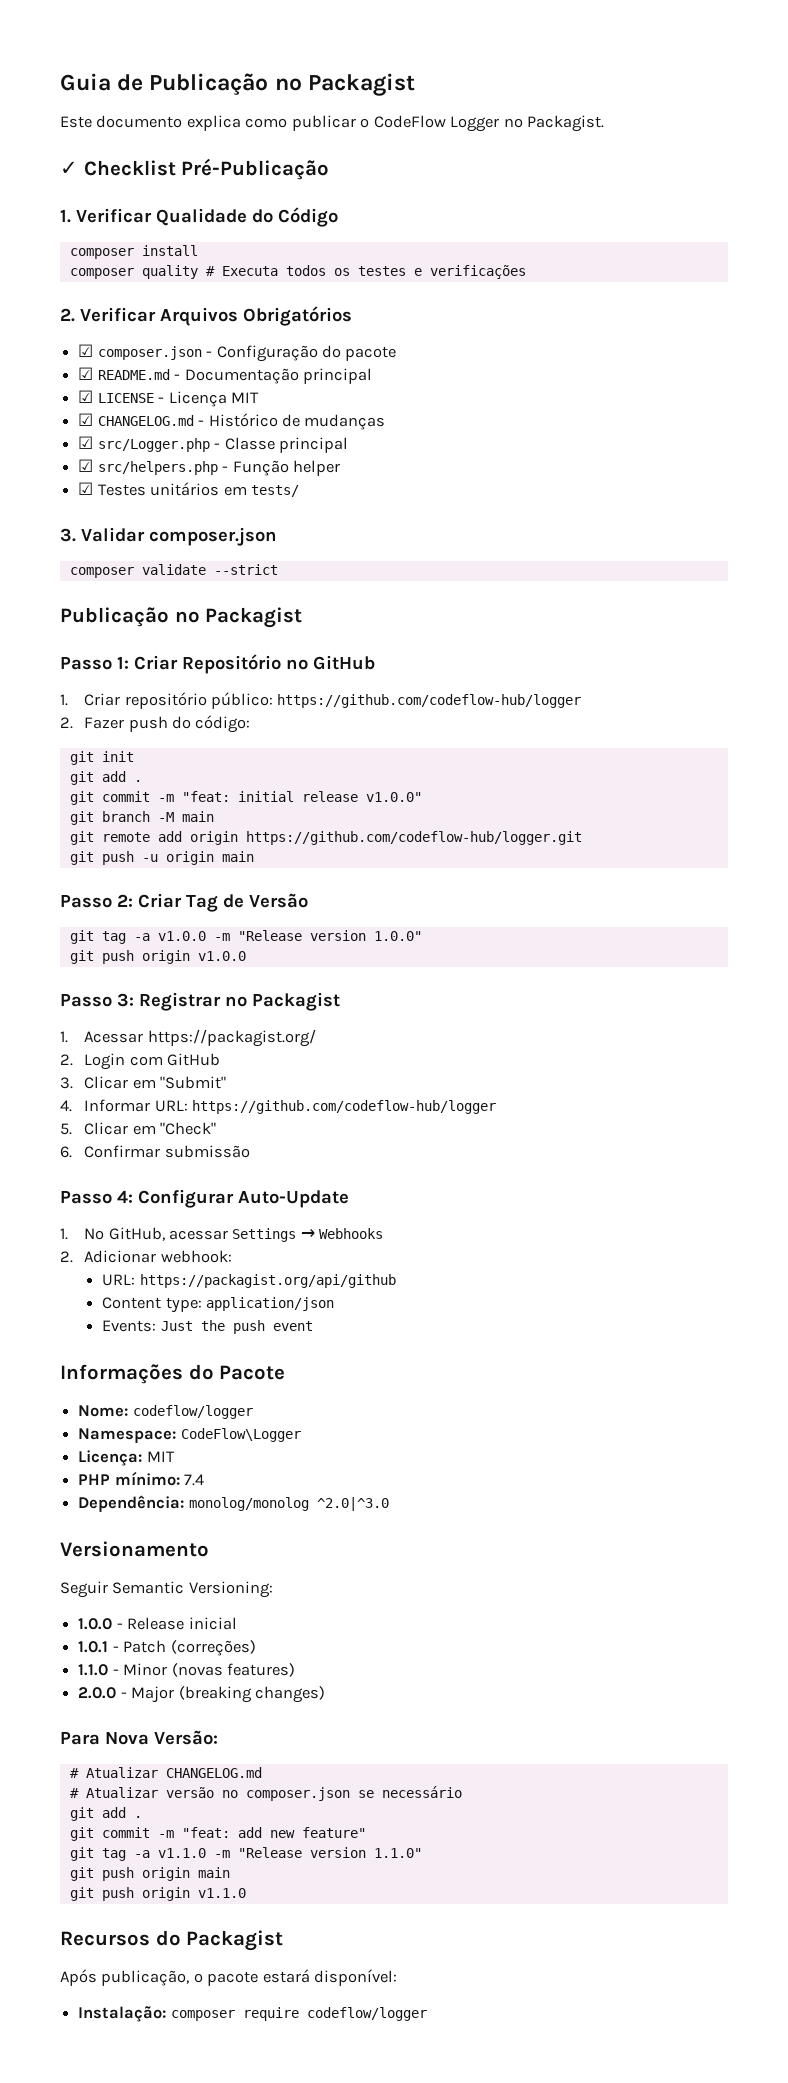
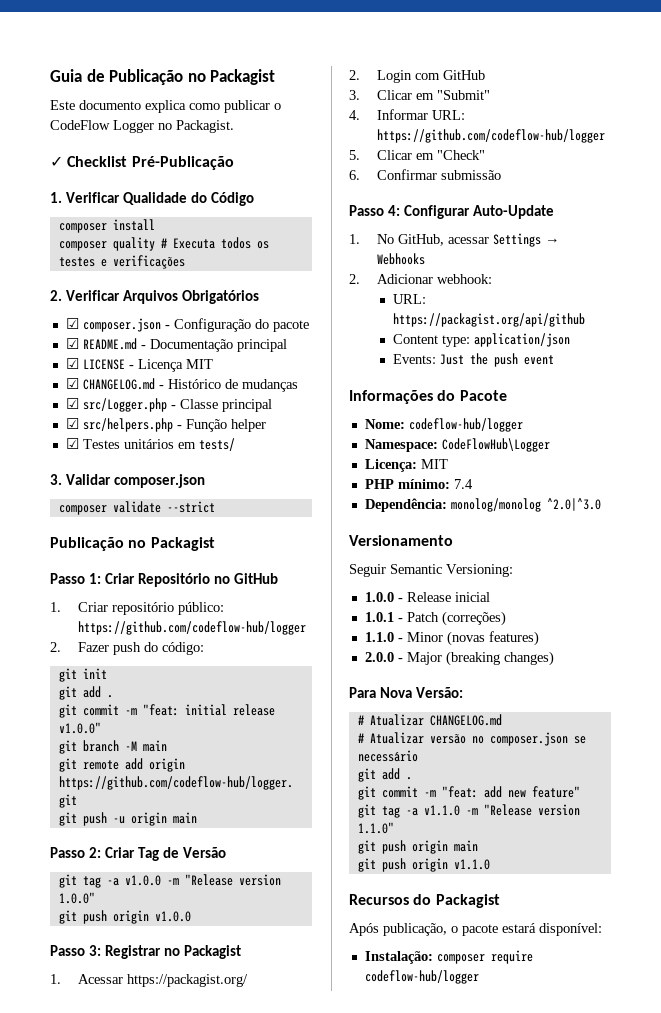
- Nome: codeflow/logger
+ Nome: codeflow-hub/logger
- Namespace: CodeFlow\Logger
+ Namespace: CodeFlowHub\Logger
- Instalação: composer require codeflow/logger
+ Instalação: composer require codeflow-hub/logger

